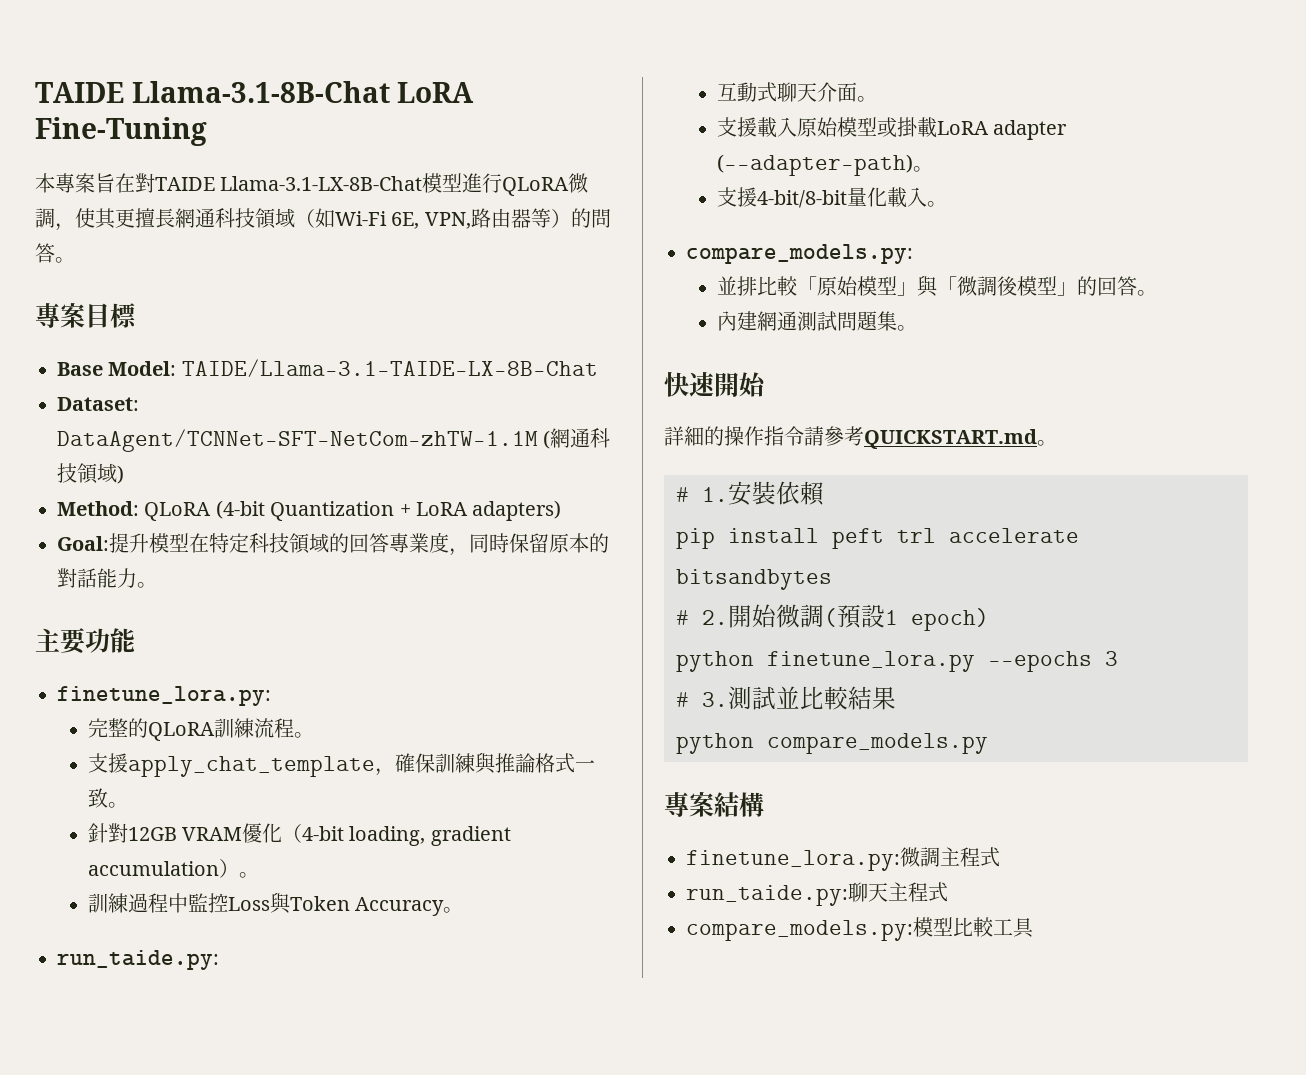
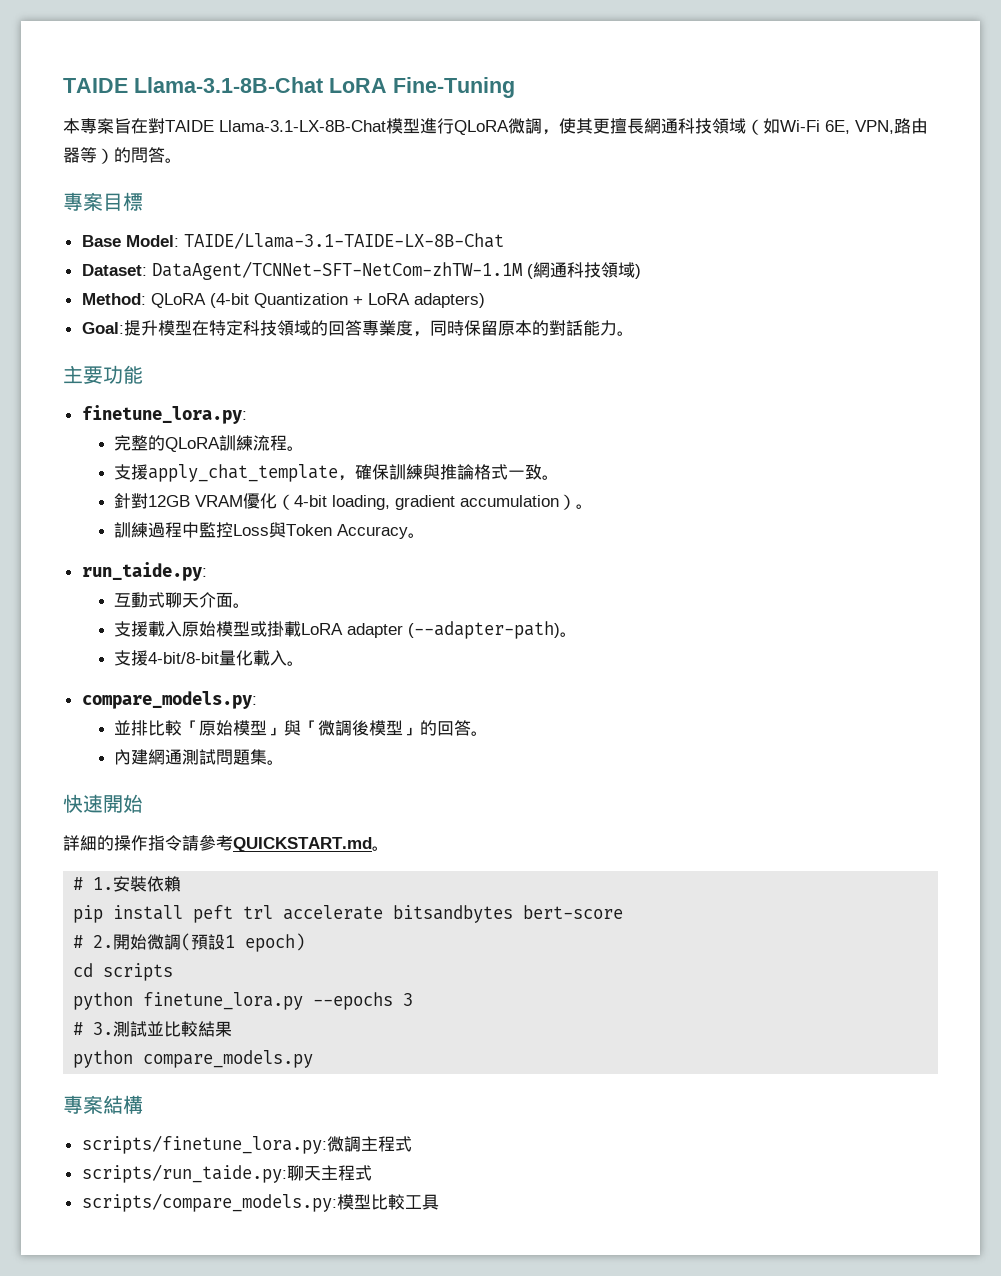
- pip install peft trl accelerate bitsandbytes
+ pip install peft trl accelerate bitsandbytes bert-score
+ cd scripts
- finetune_lora.py:微調主程式
+ scripts/finetune_lora.py:微調主程式
- run_taide.py:聊天主程式
+ scripts/run_taide.py:聊天主程式
- compare_models.py:模型比較工具
+ scripts/compare_models.py:模型比較工具

